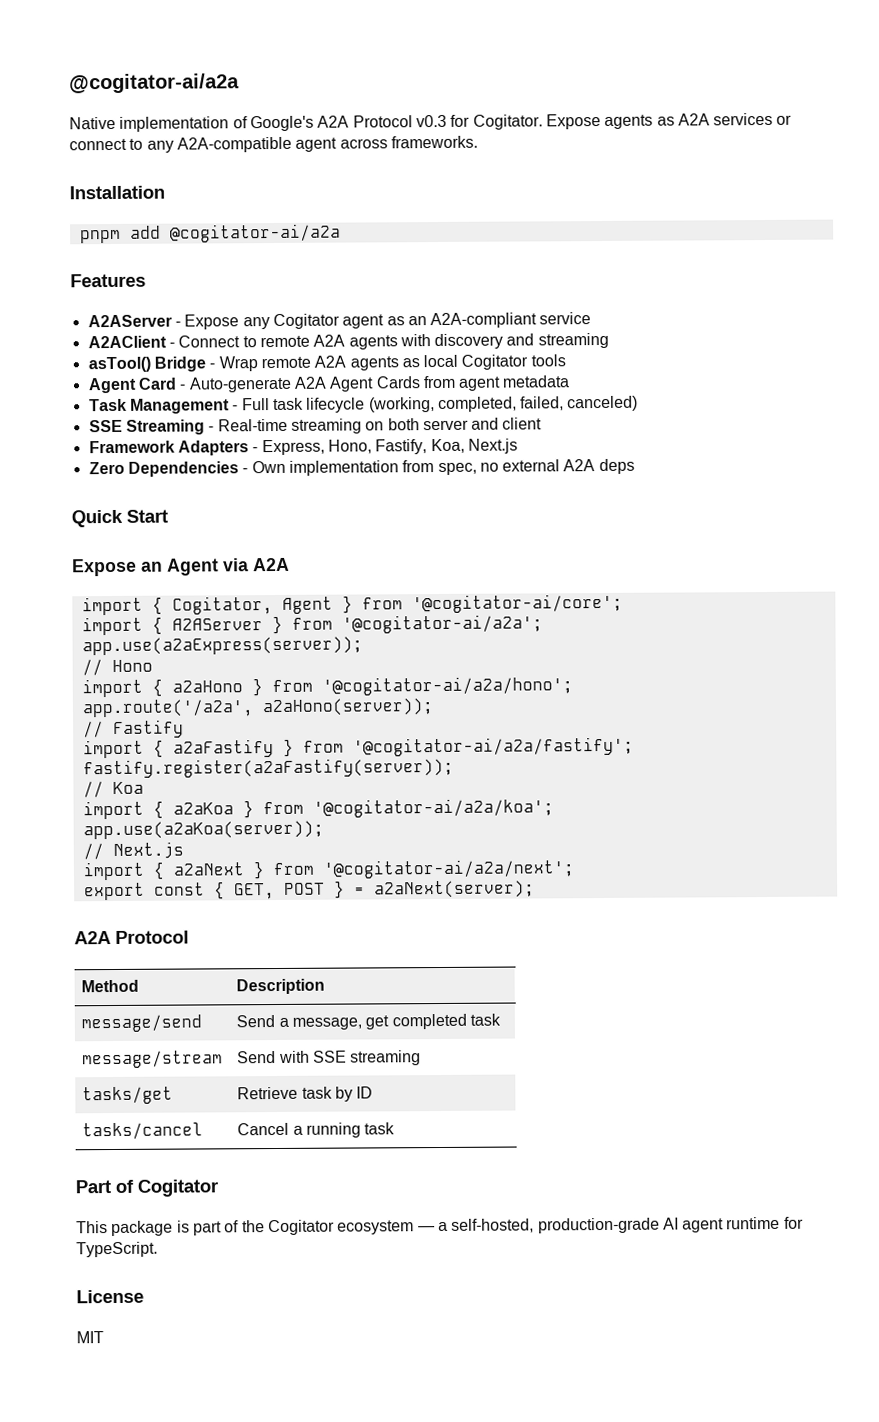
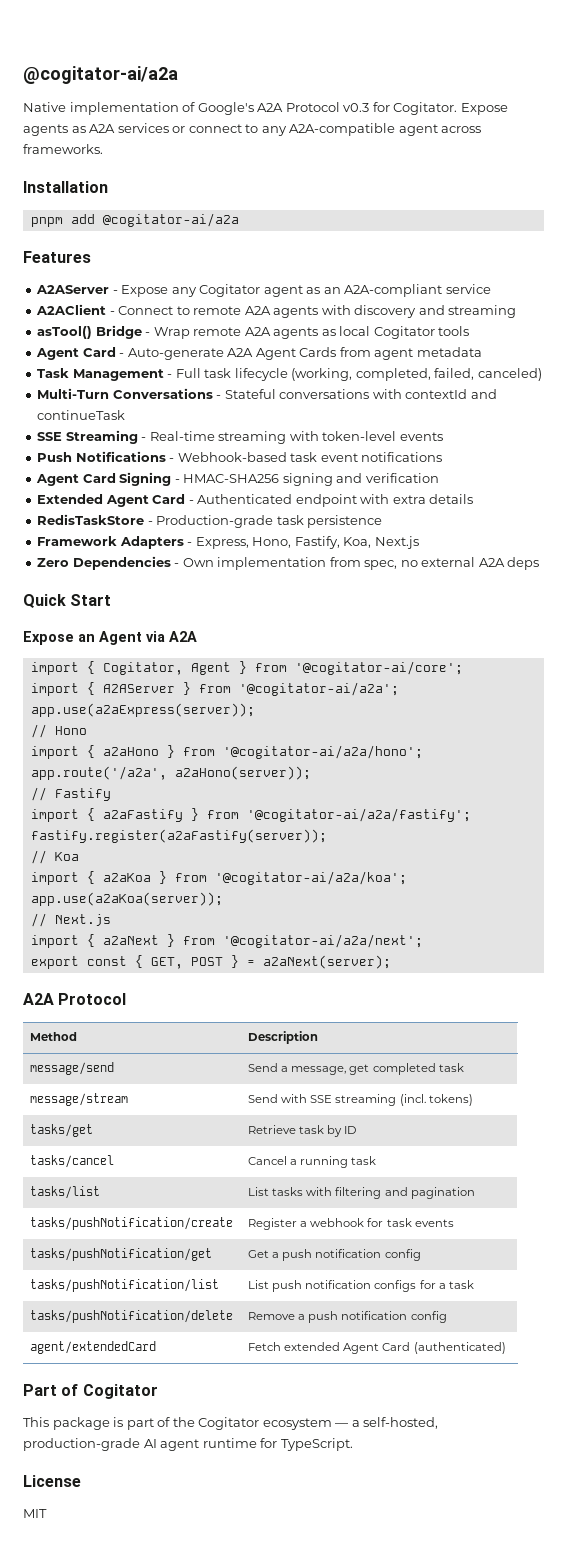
+ Multi-Turn Conversations - Stateful conversations with contextId and continueTask
- SSE Streaming - Real-time streaming on both server and client
+ SSE Streaming - Real-time streaming with token-level events
+ Push Notifications - Webhook-based task event notifications
+ Agent Card Signing - HMAC-SHA256 signing and verification
+ Extended Agent Card - Authenticated endpoint with extra details
+ RedisTaskStore - Production-grade task persistence
- message/stream | Send with SSE streaming
+ message/stream | Send with SSE streaming (incl. tokens)
+ tasks/list | List tasks with filtering and pagination
+ tasks/pushNotification/create | Register a webhook for task events
+ tasks/pushNotification/get | Get a push notification config
+ tasks/pushNotification/list | List push notification configs for a task
+ tasks/pushNotification/delete | Remove a push notification config
+ agent/extendedCard | Fetch extended Agent Card (authenticated)

